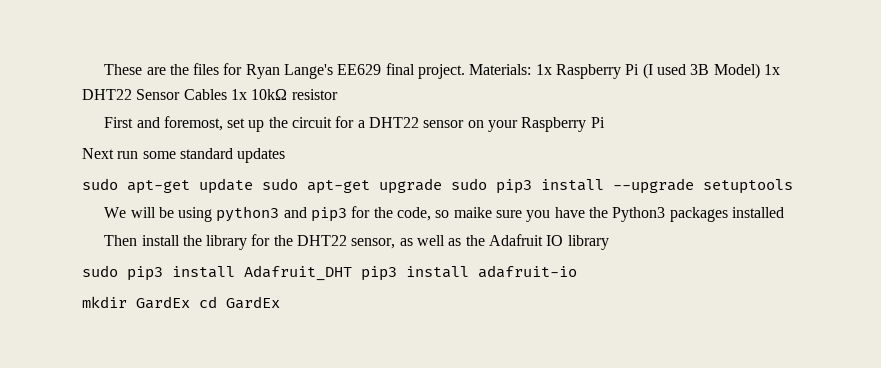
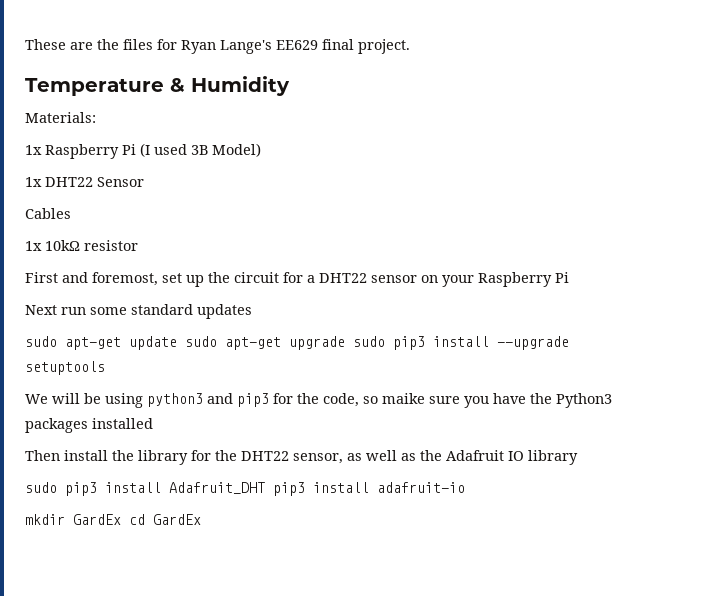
- These are the files for Ryan Lange's EE629 final project. Materials: 1x Raspberry Pi (I used 3B Model) 1x DHT22 Sensor Cables 1x 10kΩ resistor
+ These are the files for Ryan Lange's EE629 final project.
+ Temperature & Humidity
+ Materials:
+ 1x Raspberry Pi (I used 3B Model)
+ 1x DHT22 Sensor
+ Cables
+ 1x 10kΩ resistor

